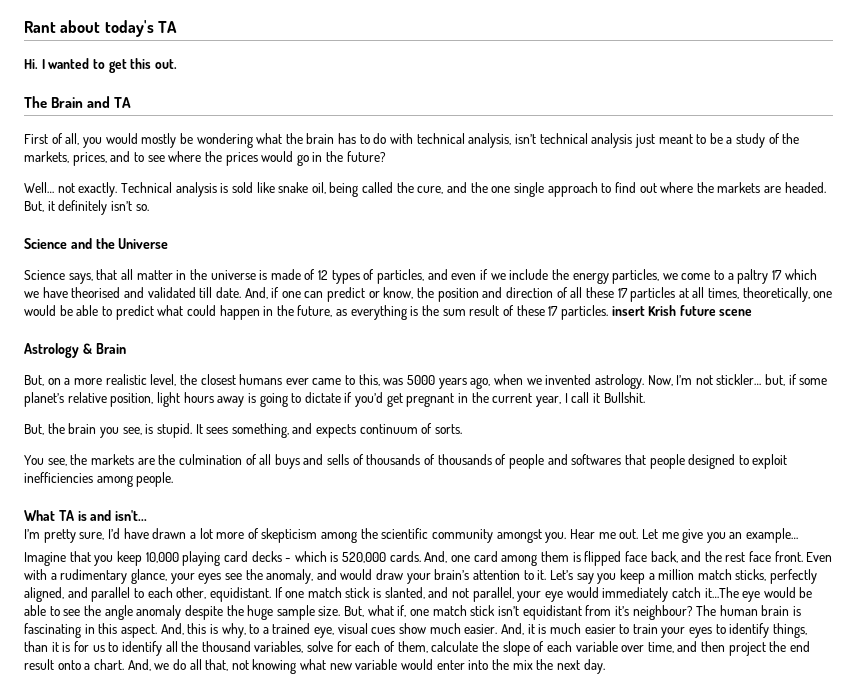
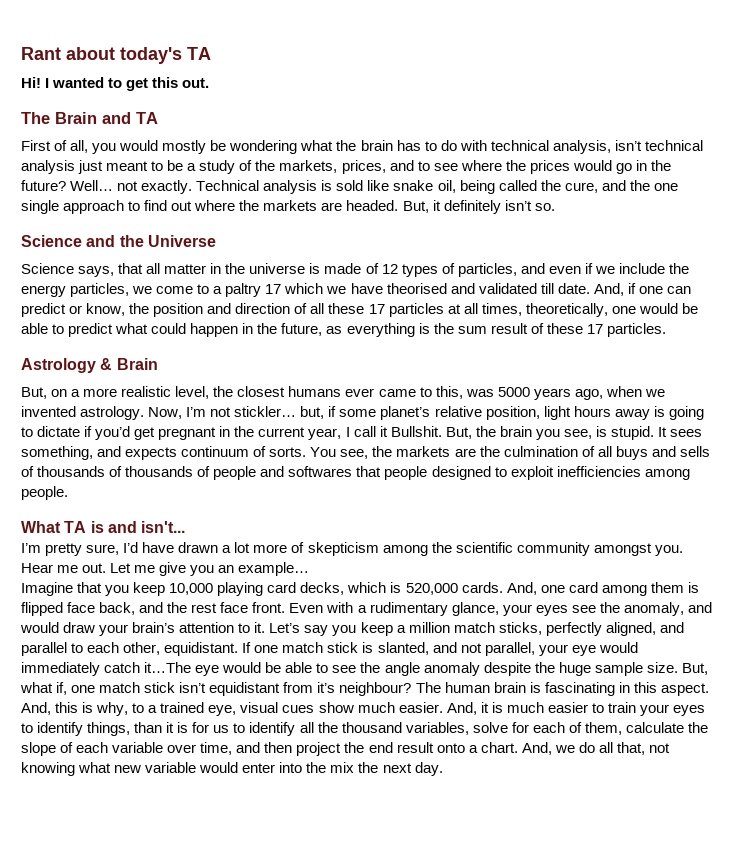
- Hi. I wanted to get this out.
+ Hi! I wanted to get this out.
- First of all, you would mostly be wondering what the brain has to do with technical analysis, isn’t technical analysis just meant to be a study of the markets, prices, and to see where the prices would go in the future?
- Well… not exactly.
+ First of all, you would mostly be wondering what the brain has to do with technical analysis, isn’t technical analysis just meant to be a study of the markets, prices, and to see where the prices would go in the future? Well… not exactly.
- And, if one can predict or know, the position and direction of all these 17 particles at all times, theoretically, one would be able to predict what could happen in the future, as everything is the sum result of these 17 particles. insert Krish future scene
+ And, if one can predict or know, the position and direction of all these 17 particles at all times, theoretically, one would be able to predict what could happen in the future, as everything is the sum result of these 17 particles.
- Now, I’m not stickler… but, if some planet’s relative position, light hours away is going to dictate if you’d get pregnant in the current year, I call it Bullshit.
- But, the brain you see, is stupid.
+ Now, I’m not stickler… but, if some planet’s relative position, light hours away is going to dictate if you’d get pregnant in the current year, I call it Bullshit. But, the brain you see, is stupid.
- It sees something, and expects continuum of sorts.
- You see, the markets are the culmination of all buys and sells of thousands of thousands of people and softwares that people designed to exploit inefficiencies among people.
+ It sees something, and expects continuum of sorts. You see, the markets are the culmination of all buys and sells of thousands of thousands of people and softwares that people designed to exploit inefficiencies among people.
- Imagine that you keep 10,000 playing card decks - which is 520,000 cards.
+ Imagine that you keep 10,000 playing card decks, which is 520,000 cards.

